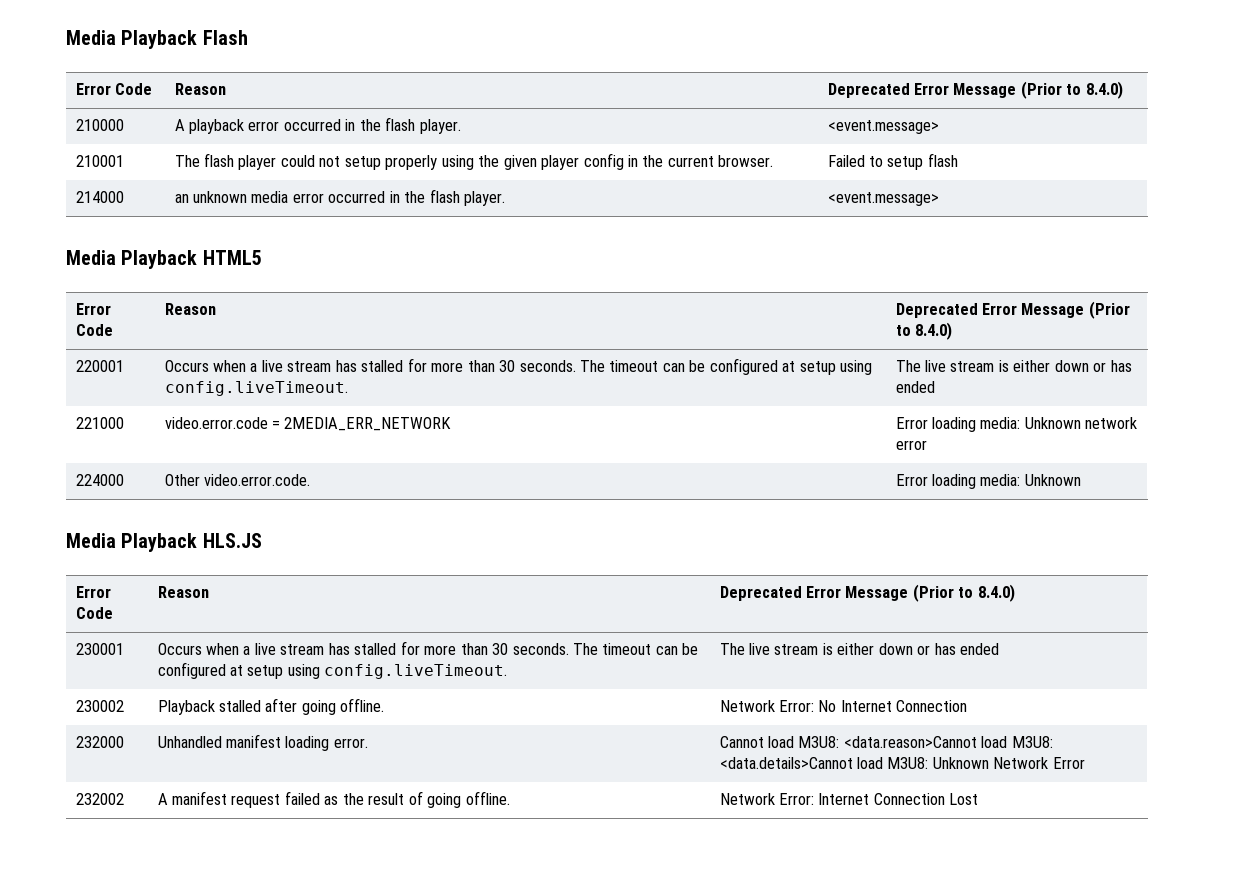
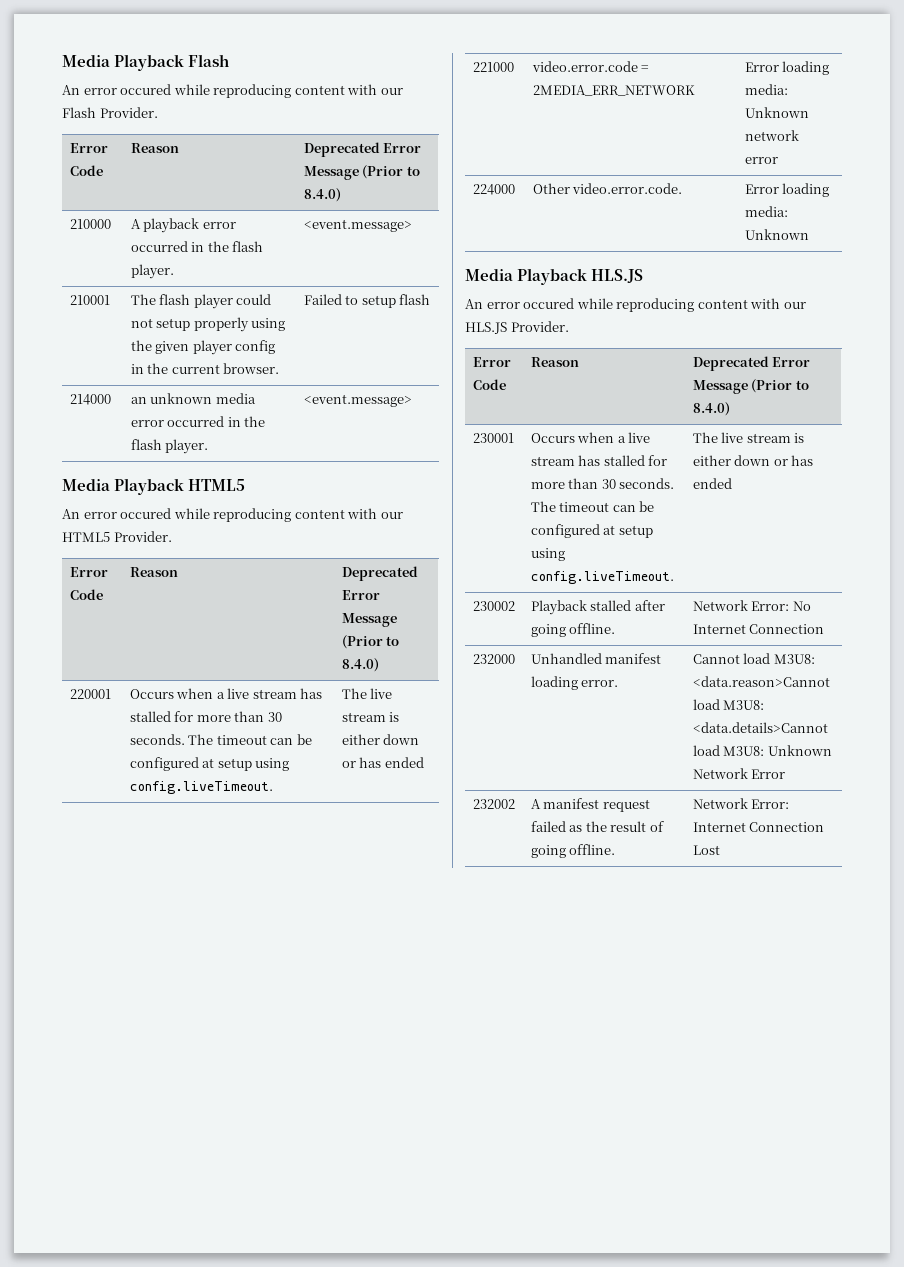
+ An error occured while reproducing content with our Flash Provider.
+ An error occured while reproducing content with our HTML5 Provider.
+ An error occured while reproducing content with our HLS.JS Provider.

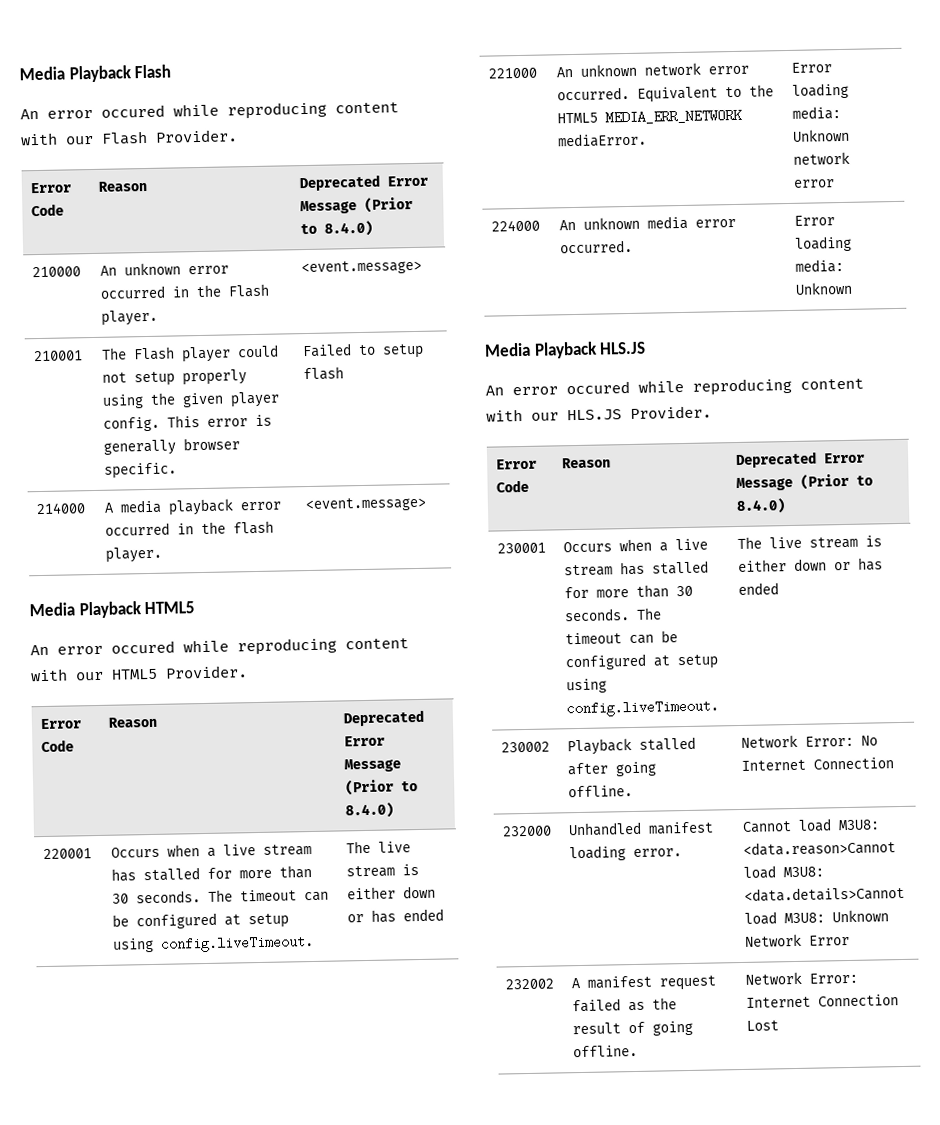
- 210000 | A playback error occurred in the flash player. | <event.message>
+ 210000 | An unknown error occurred in the Flash player. | <event.message>
- 210001 | The flash player could not setup properly using the given player config in the current browser. | Failed to setup flash
+ 210001 | The Flash player could not setup properly using the given player config. This error is generally browser specific. | Failed to setup flash
- 214000 | an unknown media error occurred in the flash player. | <event.message>
+ 214000 | A media playback error occurred in the flash player. | <event.message>
- 221000 | video.error.code = 2MEDIA_ERR_NETWORK | Error loading media: Unknown network error
+ 221000 | An unknown network error occurred. Equivalent to the HTML5 MEDIA_ERR_NETWORK mediaError. | Error loading media: Unknown network error
- 224000 | Other video.error.code. | Error loading media: Unknown
+ 224000 | An unknown media error occurred. | Error loading media: Unknown

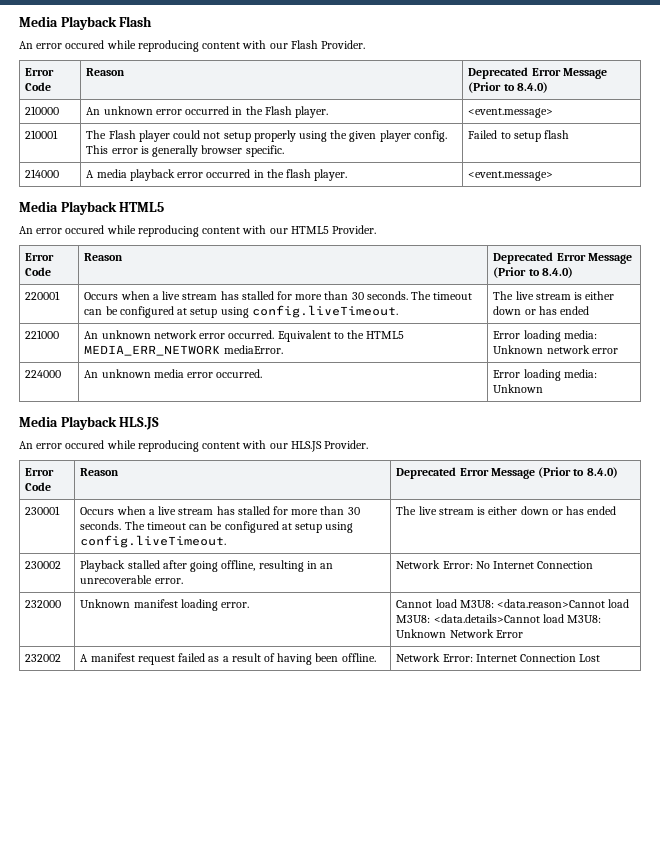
- 230002 | Playback stalled after going offline. | Network Error: No Internet Connection
+ 230002 | Playback stalled after going offline, resulting in an unrecoverable error. | Network Error: No Internet Connection
- 232000 | Unhandled manifest loading error. | Cannot load M3U8: <data.reason>Cannot load M3U8: <data.details>Cannot load M3U8: Unknown Network Error
+ 232000 | Unknown manifest loading error. | Cannot load M3U8: <data.reason>Cannot load M3U8: <data.details>Cannot load M3U8: Unknown Network Error
- 232002 | A manifest request failed as the result of going offline. | Network Error: Internet Connection Lost
+ 232002 | A manifest request failed as a result of having been offline. | Network Error: Internet Connection Lost

